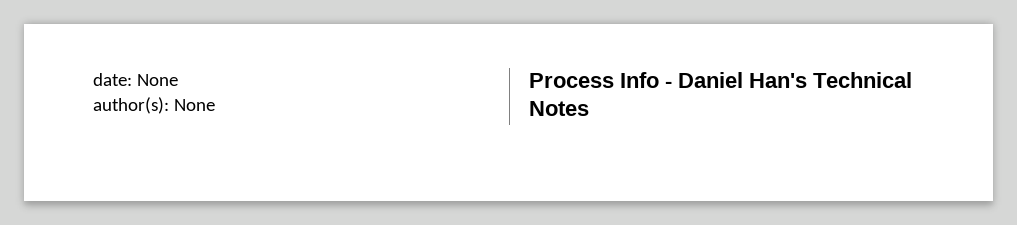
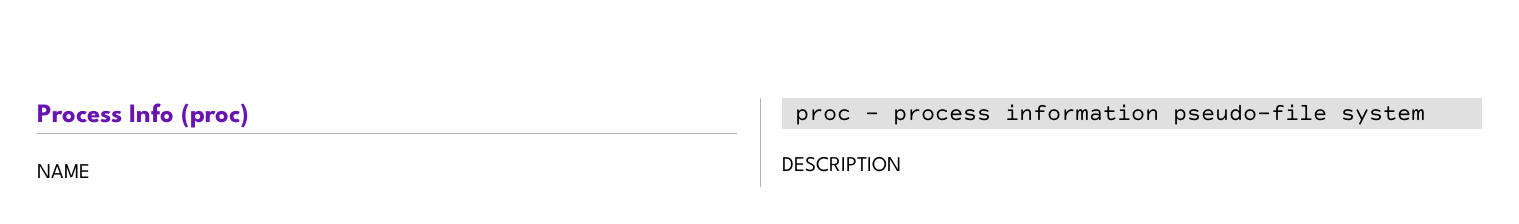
- date: None
- author(s): None
- Process Info - Daniel Han's Technical Notes
+ Process Info (proc)
+ NAME
+ proc - process information pseudo-file system
+ DESCRIPTION

